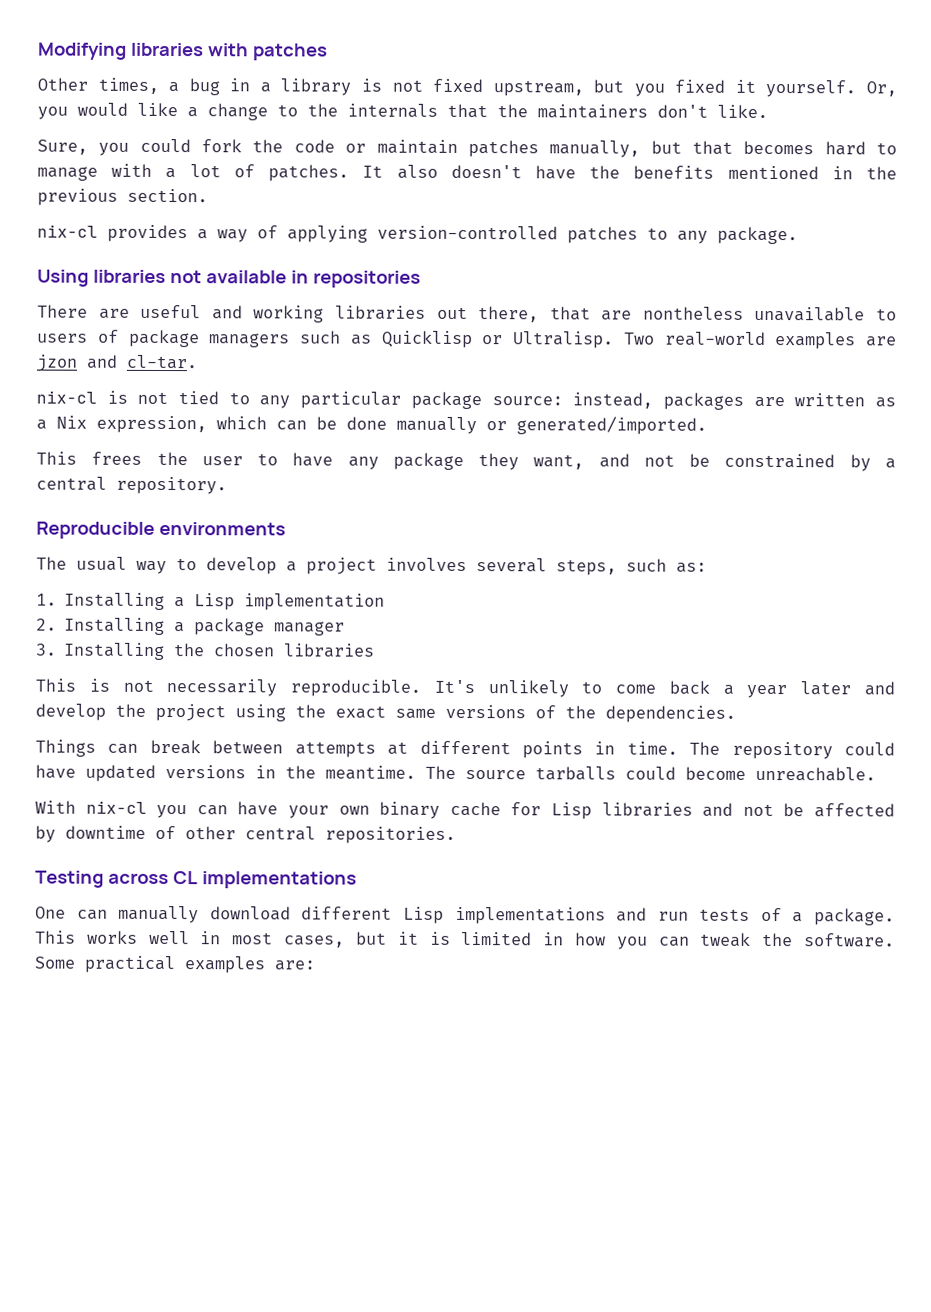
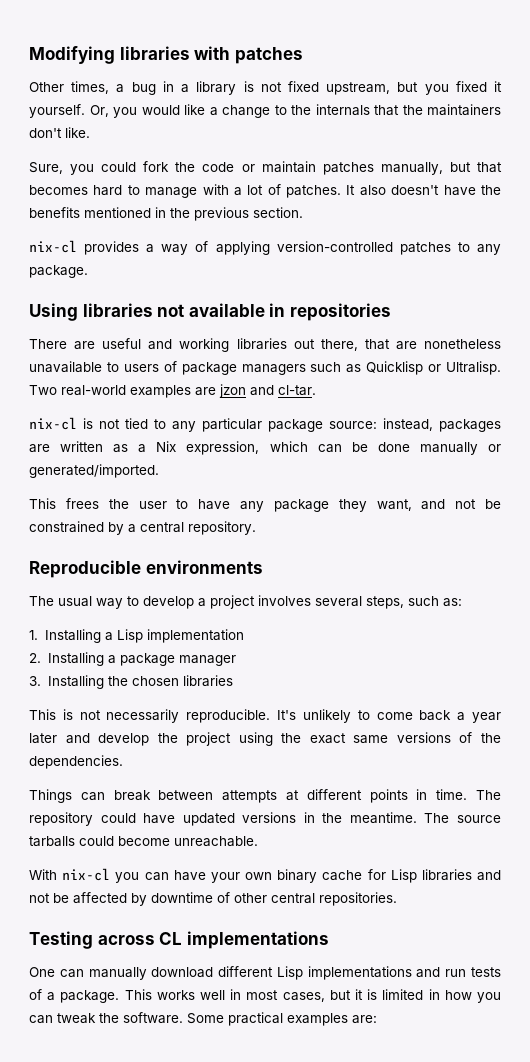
- There are useful and working libraries out there, that are nontheless unavailable to users of package managers such as Quicklisp or Ultralisp.
+ There are useful and working libraries out there, that are nonetheless unavailable to users of package managers such as Quicklisp or Ultralisp.

